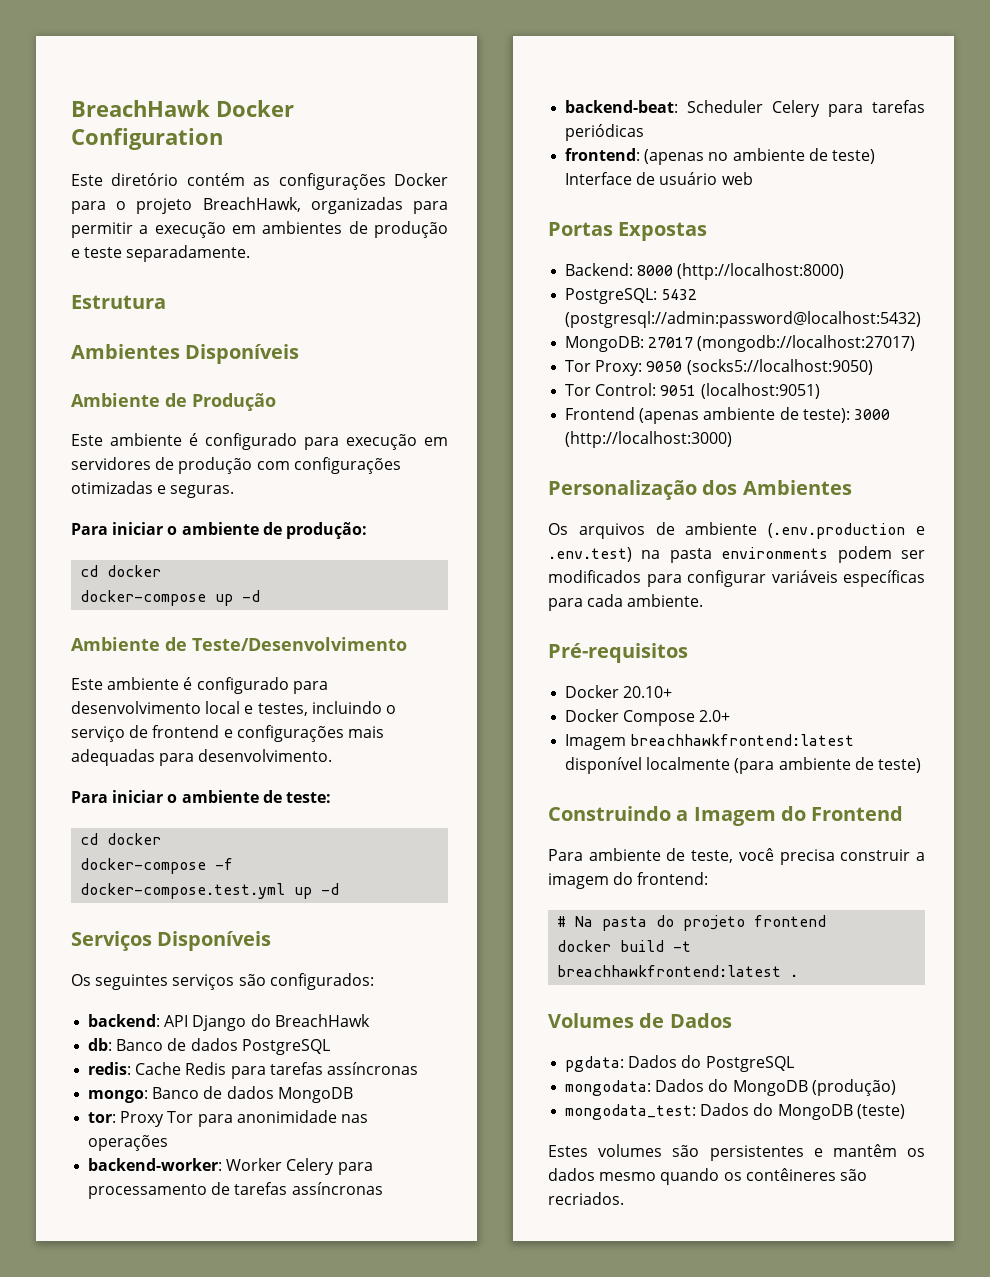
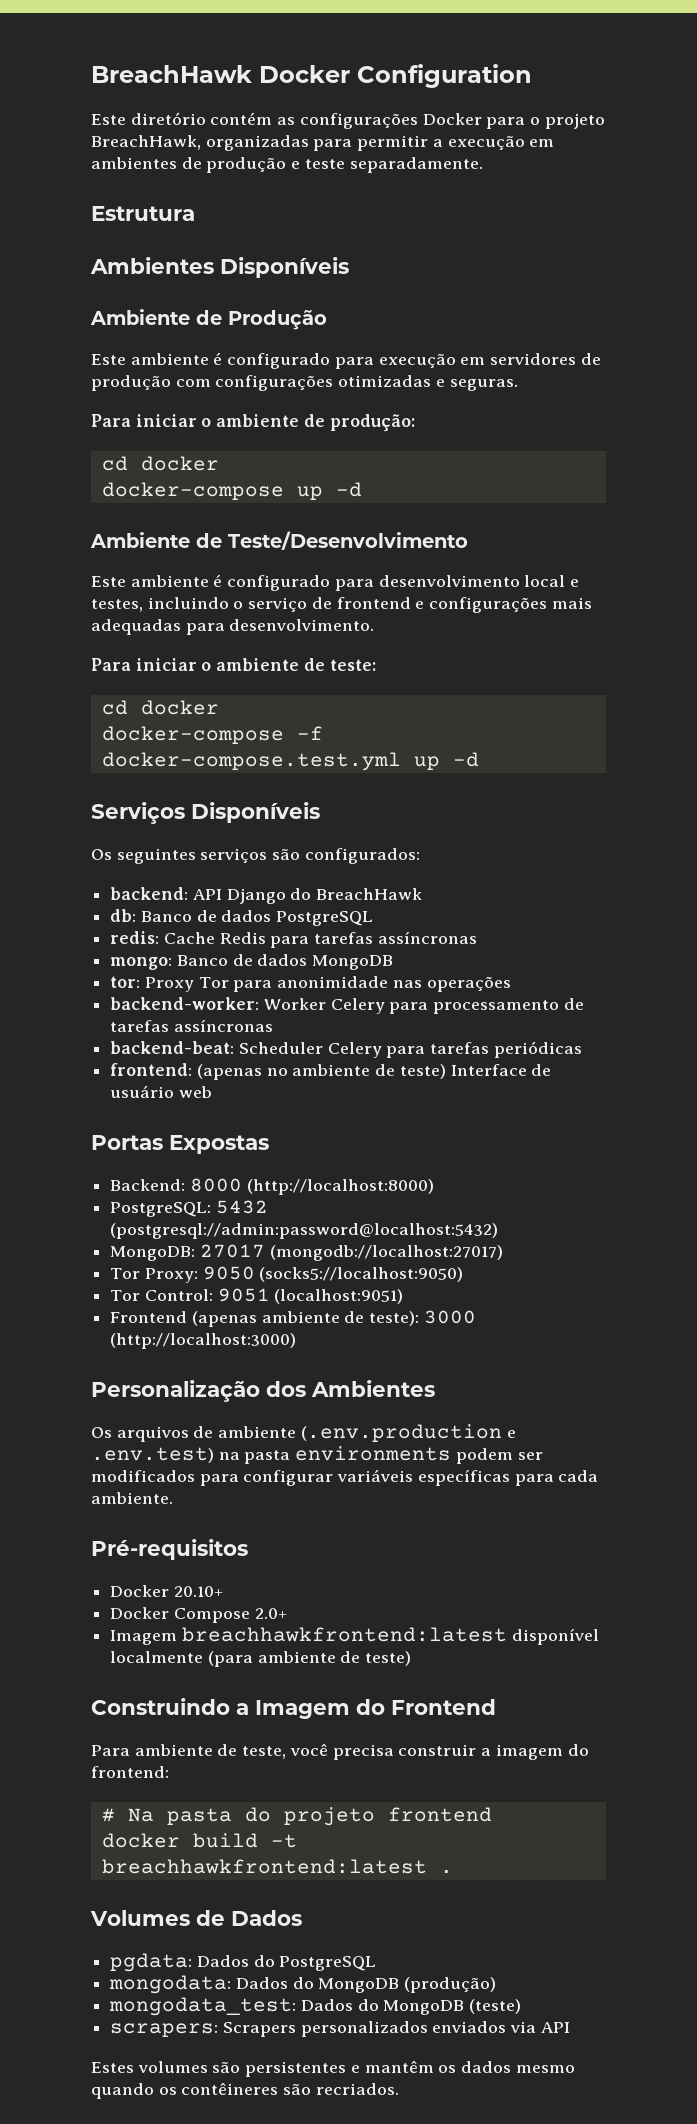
+ scrapers: Scrapers personalizados enviados via API

